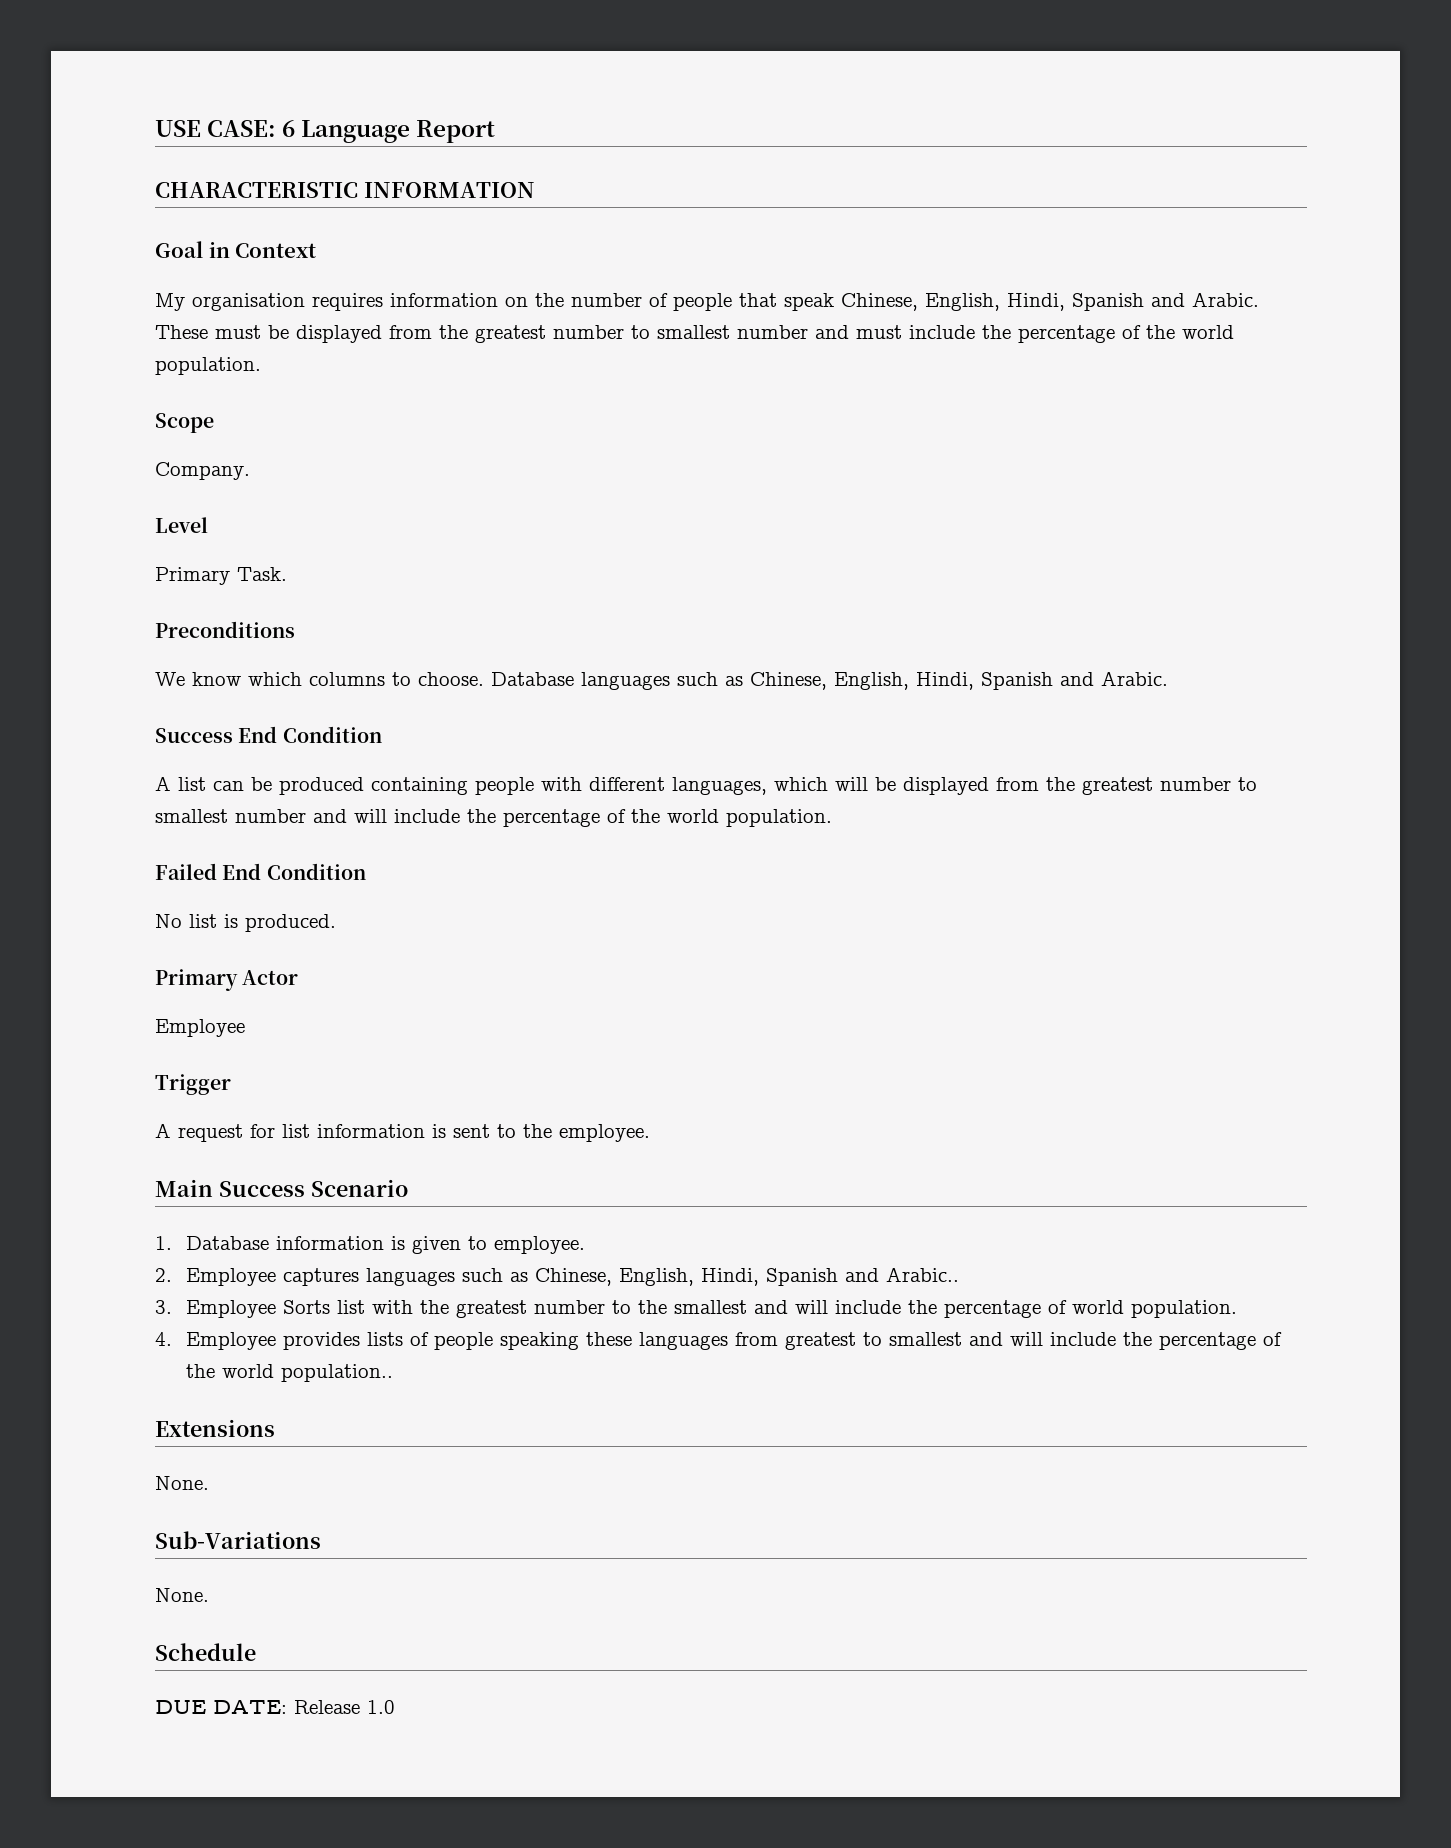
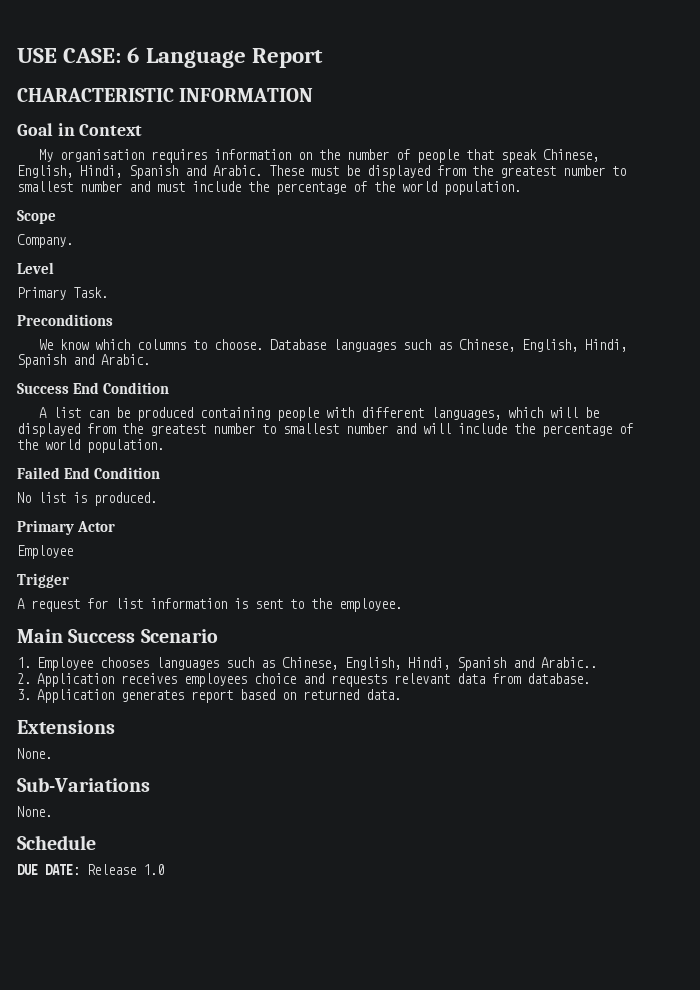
- 1. Database information is given to employee.
- 2. Employee captures languages such as Chinese, English, Hindi, Spanish and Arabic..
+ 1. Employee chooses languages such as Chinese, English, Hindi, Spanish and Arabic..
- 3. Employee Sorts list with the greatest number to the smallest and will include the percentage of world population.
- 4. Employee provides lists of people speaking these languages from greatest to smallest and will include the percentage of the world population..
+ 2. Application receives employees choice and requests relevant data from database.
+ 3. Application generates report based on returned data.

